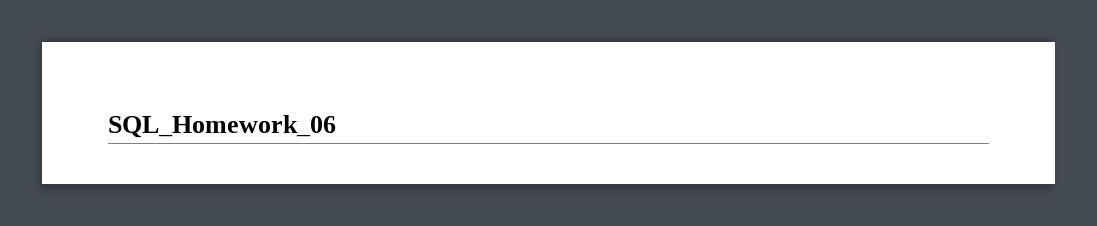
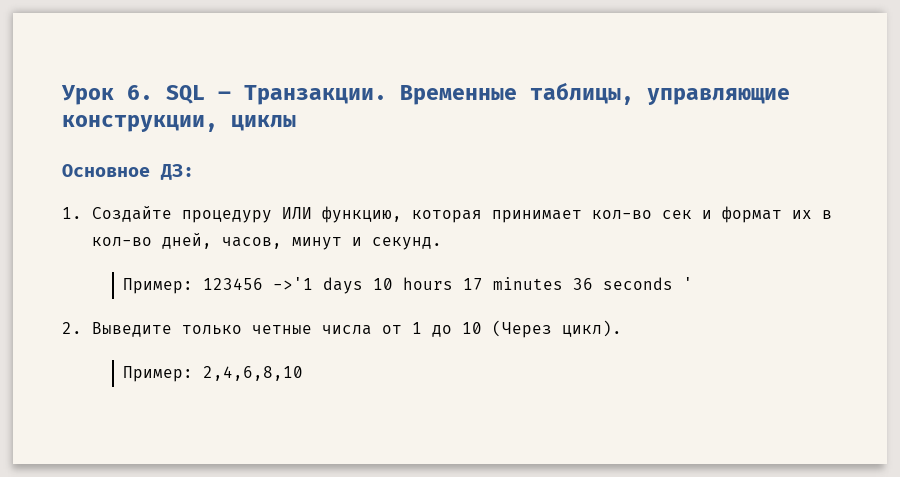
- SQL_Homework_06
+ Урок 6. SQL – Транзакции. Временные таблицы, управляющие конструкции, циклы
+ Основное ДЗ:
+ 1. Создайте процедуру ИЛИ функцию, которая принимает кол-во сек и формат их в кол-во дней, часов, минут и секунд.
+ Пример: 123456 ->'1 days 10 hours 17 minutes 36 seconds '
+ 2. Выведите только четные числа от 1 до 10 (Через цикл).
+ Пример: 2,4,6,8,10

